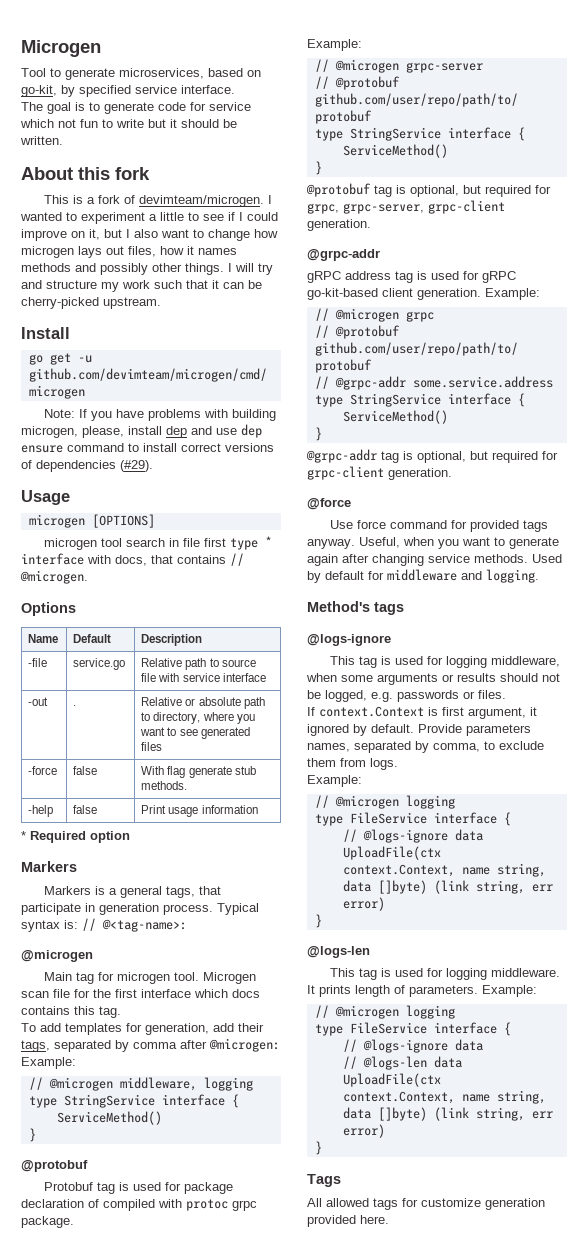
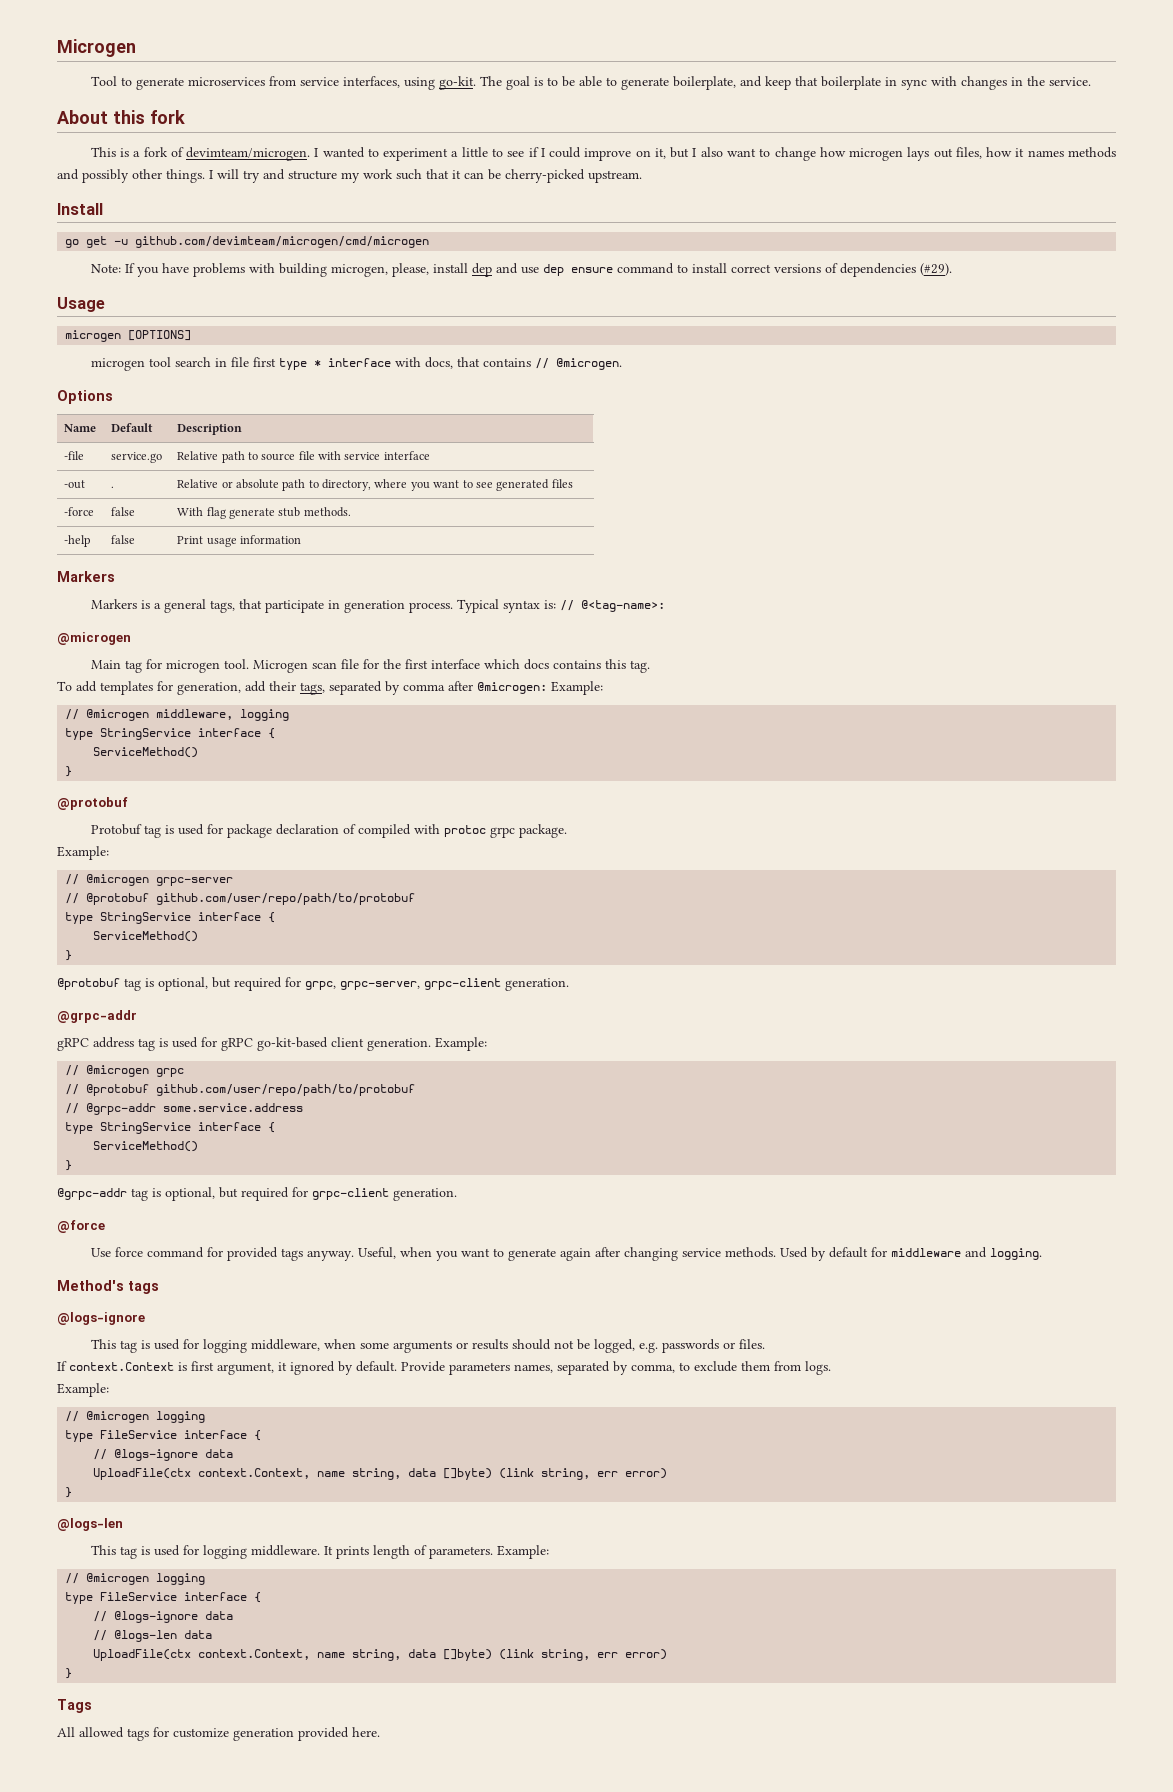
- Tool to generate microservices, based on go-kit, by specified service interface.
- The goal is to generate code for service which not fun to write but it should be written.
+ Tool to generate microservices from service interfaces, using go-kit. The goal is to be able to generate boilerplate, and keep that boilerplate in sync with changes in the service.
- * Required option

